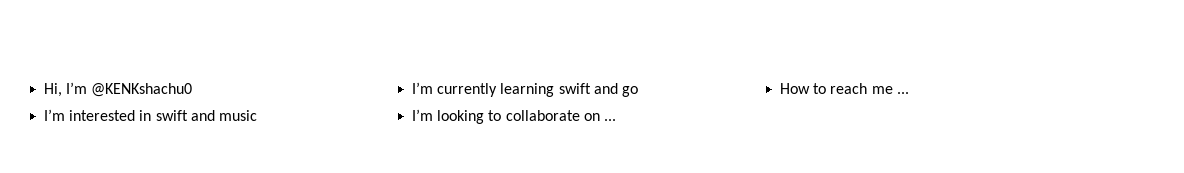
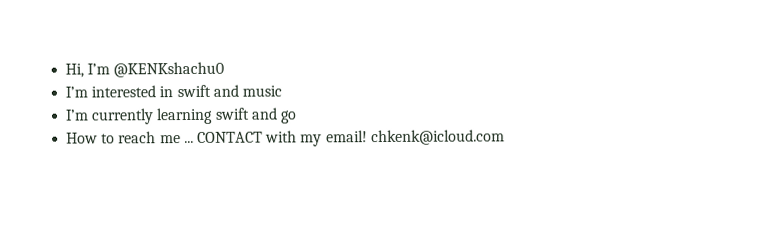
- I’m looking to collaborate on ...
+ CONTACT with my email! chkenk@icloud.com

